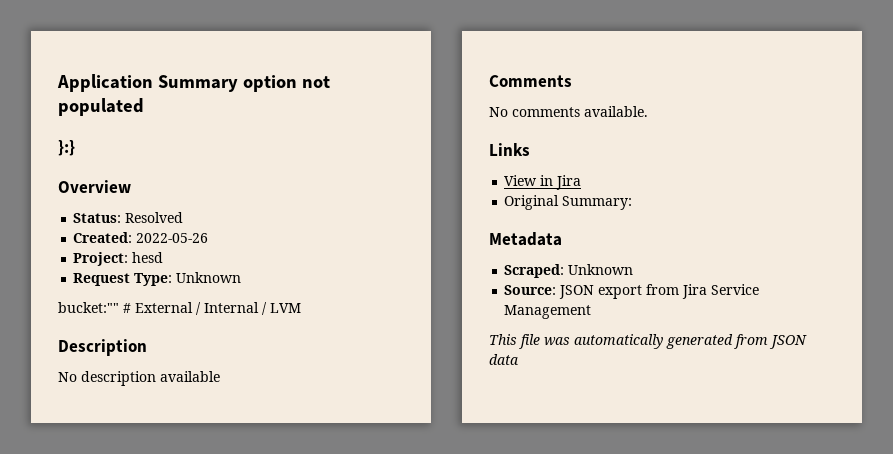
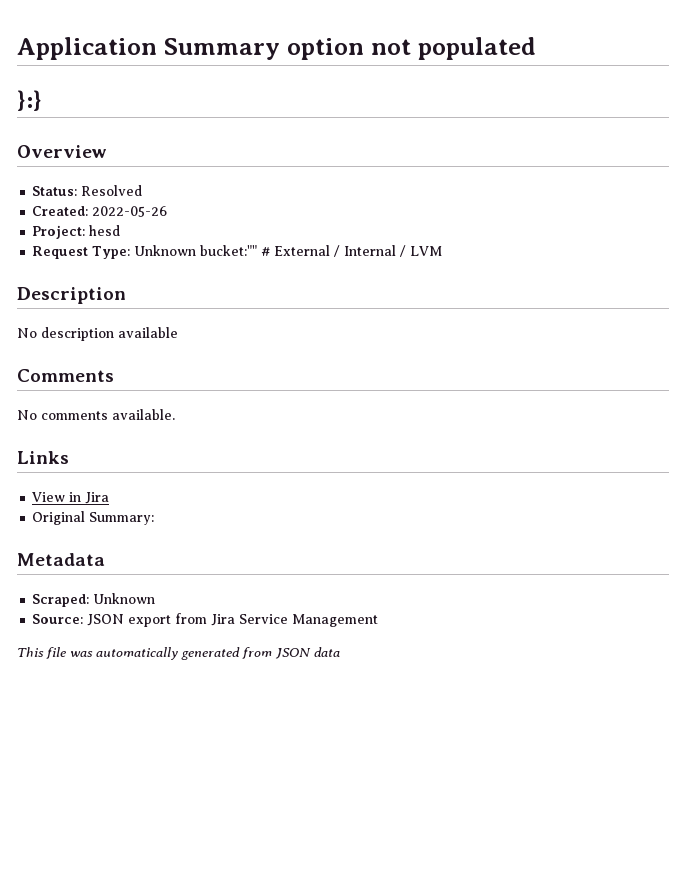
- Request Type: Unknown
- bucket:"" # External / Internal / LVM
+ Request Type: Unknown bucket:"" # External / Internal / LVM

